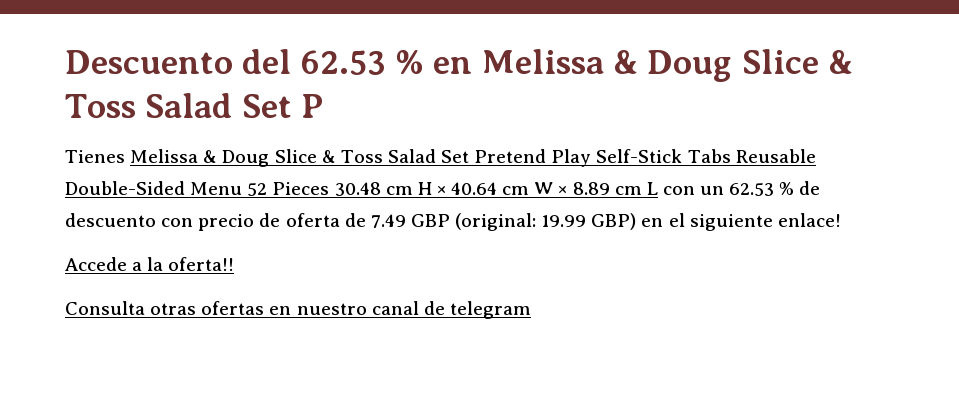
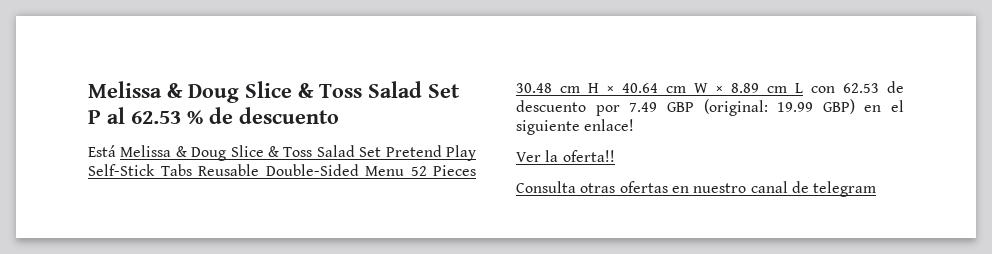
- Descuento del 62.53 % en Melissa & Doug Slice & Toss Salad Set P
- Tienes Melissa & Doug Slice & Toss Salad Set Pretend Play Self-Stick Tabs Reusable Double-Sided Menu 52 Pieces 30.48 cm H × 40.64 cm W × 8.89 cm L con un 62.53 % de descuento con precio de oferta de 7.49 GBP (original: 19.99 GBP) en el siguiente enlace!
+ Melissa & Doug Slice & Toss Salad Set P al 62.53 % de descuento
+ Está Melissa & Doug Slice & Toss Salad Set Pretend Play Self-Stick Tabs Reusable Double-Sided Menu 52 Pieces 30.48 cm H × 40.64 cm W × 8.89 cm L con 62.53 de descuento por 7.49 GBP (original: 19.99 GBP) en el siguiente enlace!
- Accede a la oferta!!
+ Ver la oferta!!

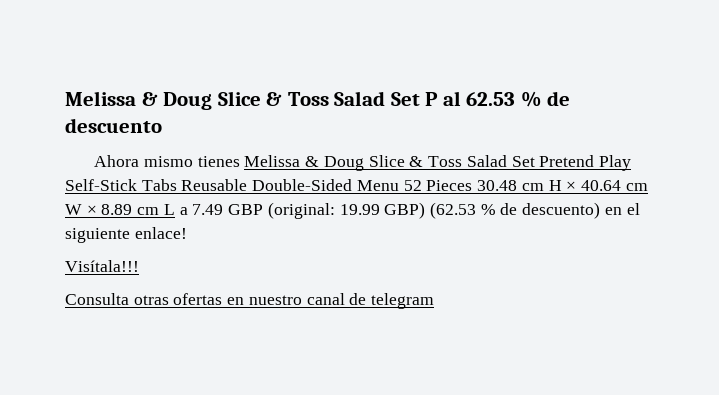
- Está Melissa & Doug Slice & Toss Salad Set Pretend Play Self-Stick Tabs Reusable Double-Sided Menu 52 Pieces 30.48 cm H × 40.64 cm W × 8.89 cm L con 62.53 de descuento por 7.49 GBP (original: 19.99 GBP) en el siguiente enlace!
+ Ahora mismo tienes Melissa & Doug Slice & Toss Salad Set Pretend Play Self-Stick Tabs Reusable Double-Sided Menu 52 Pieces 30.48 cm H × 40.64 cm W × 8.89 cm L a 7.49 GBP (original: 19.99 GBP) (62.53 % de descuento) en el siguiente enlace!
- Ver la oferta!!
+ Visítala!!!

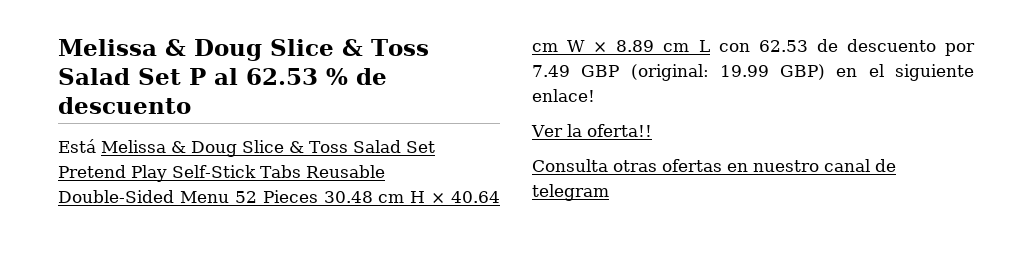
- Ahora mismo tienes Melissa & Doug Slice & Toss Salad Set Pretend Play Self-Stick Tabs Reusable Double-Sided Menu 52 Pieces 30.48 cm H × 40.64 cm W × 8.89 cm L a 7.49 GBP (original: 19.99 GBP) (62.53 % de descuento) en el siguiente enlace!
+ Está Melissa & Doug Slice & Toss Salad Set Pretend Play Self-Stick Tabs Reusable Double-Sided Menu 52 Pieces 30.48 cm H × 40.64 cm W × 8.89 cm L con 62.53 de descuento por 7.49 GBP (original: 19.99 GBP) en el siguiente enlace!
- Visítala!!!
+ Ver la oferta!!

